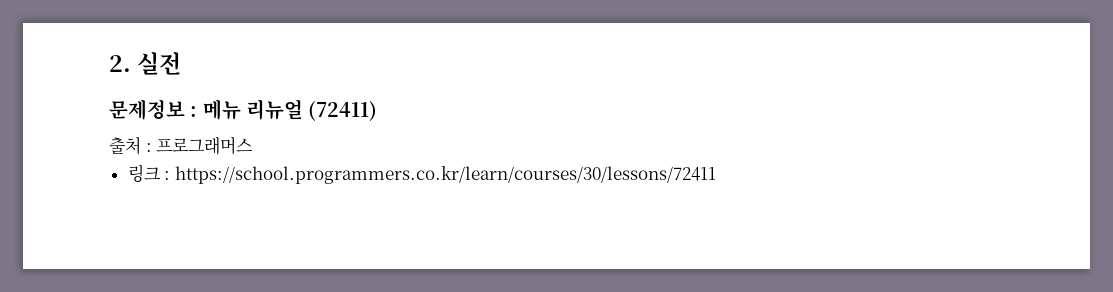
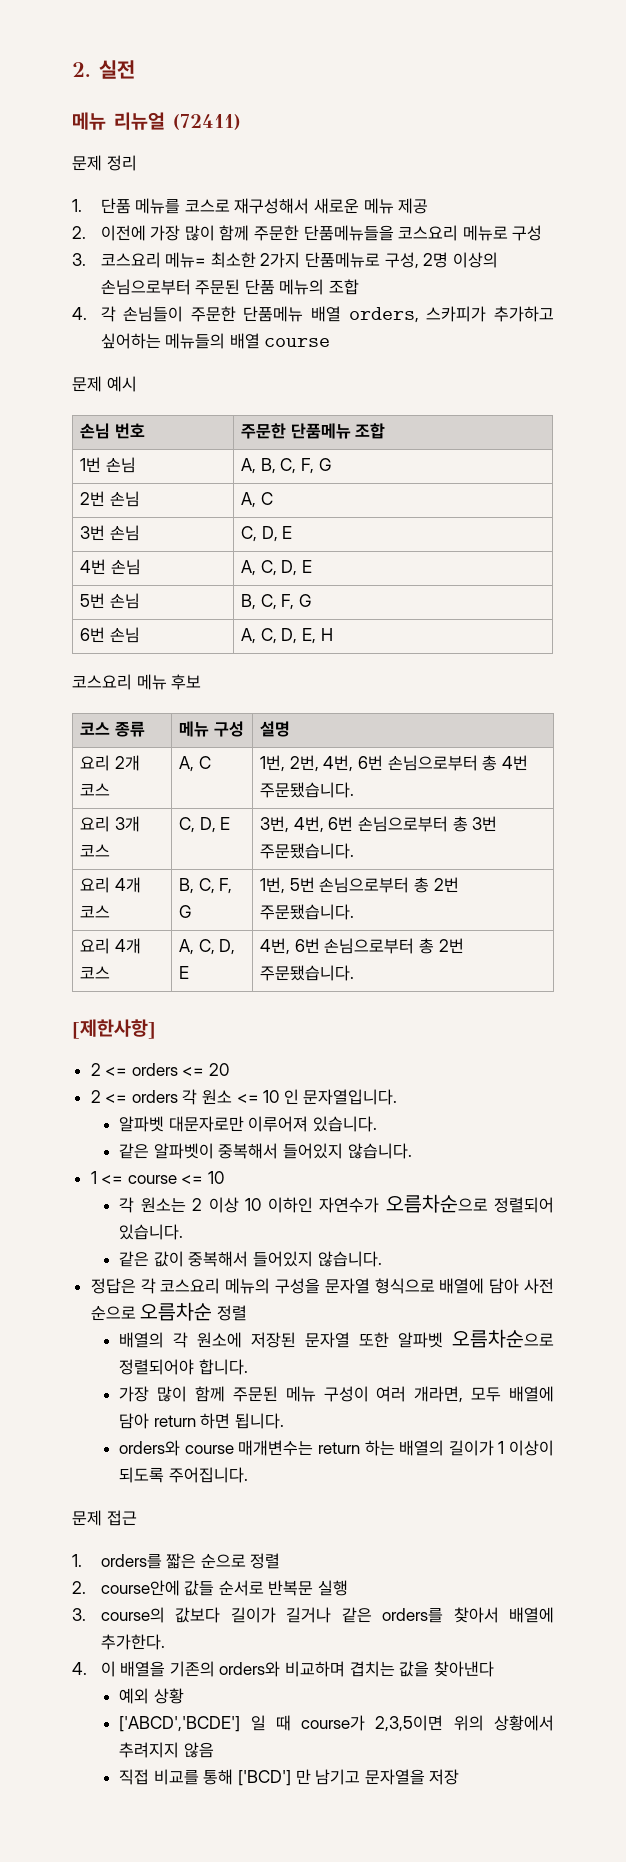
- 문제정보 : 메뉴 리뉴얼 (72411)
+ 메뉴 리뉴얼 (72411)
- 출처 : 프로그래머스
- 링크 : https://school.programmers.co.kr/learn/courses/30/lessons/72411
+ 문제 정리
+ 1. 단품 메뉴를 코스로 재구성해서 새로운 메뉴 제공
+ 2. 이전에 가장 많이 함께 주문한 단품메뉴들을 코스요리 메뉴로 구성
+ 3. 코스요리 메뉴= 최소한 2가지 단품메뉴로 구성, 2명 이상의 손님으로부터 주문된 단품 메뉴의 조합
+ 4. 각 손님들이 주문한 단품메뉴 배열 orders, 스카피가 추가하고 싶어하는 메뉴들의 배열 course
+ 문제 예시
+ 손님 번호 | 주문한 단품메뉴 조합
+ 1번 손님 | A, B, C, F, G
+ 2번 손님 | A, C
+ 3번 손님 | C, D, E
+ 4번 손님 | A, C, D, E
+ 5번 손님 | B, C, F, G
+ 6번 손님 | A, C, D, E, H
+ 코스요리 메뉴 후보
+ 코스 종류 | 메뉴 구성 | 설명
+ 요리 2개 코스 | A, C | 1번, 2번, 4번, 6번 손님으로부터 총 4번 주문됐습니다.
+ 요리 3개 코스 | C, D, E | 3번, 4번, 6번 손님으로부터 총 3번 주문됐습니다.
+ 요리 4개 코스 | B, C, F, G | 1번, 5번 손님으로부터 총 2번 주문됐습니다.
+ 요리 4개 코스 | A, C, D, E | 4번, 6번 손님으로부터 총 2번 주문됐습니다.
+ [제한사항]
+ 2 <= orders <= 20
+ 2 <= orders 각 원소 <= 10 인 문자열입니다.
+ 알파벳 대문자로만 이루어져 있습니다.
+ 같은 알파벳이 중복해서 들어있지 않습니다.
+ 1 <= course <= 10
+ 각 원소는 2 이상 10 이하인 자연수가 오름차순으로 정렬되어 있습니다.
+ 같은 값이 중복해서 들어있지 않습니다.
+ 정답은 각 코스요리 메뉴의 구성을 문자열 형식으로 배열에 담아 사전 순으로 오름차순 정렬
+ 배열의 각 원소에 저장된 문자열 또한 알파벳 오름차순으로 정렬되어야 합니다.
+ 가장 많이 함께 주문된 메뉴 구성이 여러 개라면, 모두 배열에 담아 return 하면 됩니다.
+ orders와 course 매개변수는 return 하는 배열의 길이가 1 이상이 되도록 주어집니다.
+ 문제 접근
+ 1. orders를 짧은 순으로 정렬
+ 2. course안에 값들 순서로 반복문 실행
+ 3. course의 값보다 길이가 길거나 같은 orders를 찾아서 배열에 추가한다.
+ 4. 이 배열을 기존의 orders와 비교하며 겹치는 값을 찾아낸다
+ 예외 상황
+ ['ABCD','BCDE'] 일 때 course가 2,3,5이면 위의 상황에서 추려지지 않음
+ 직접 비교를 통해 ['BCD'] 만 남기고 문자열을 저장

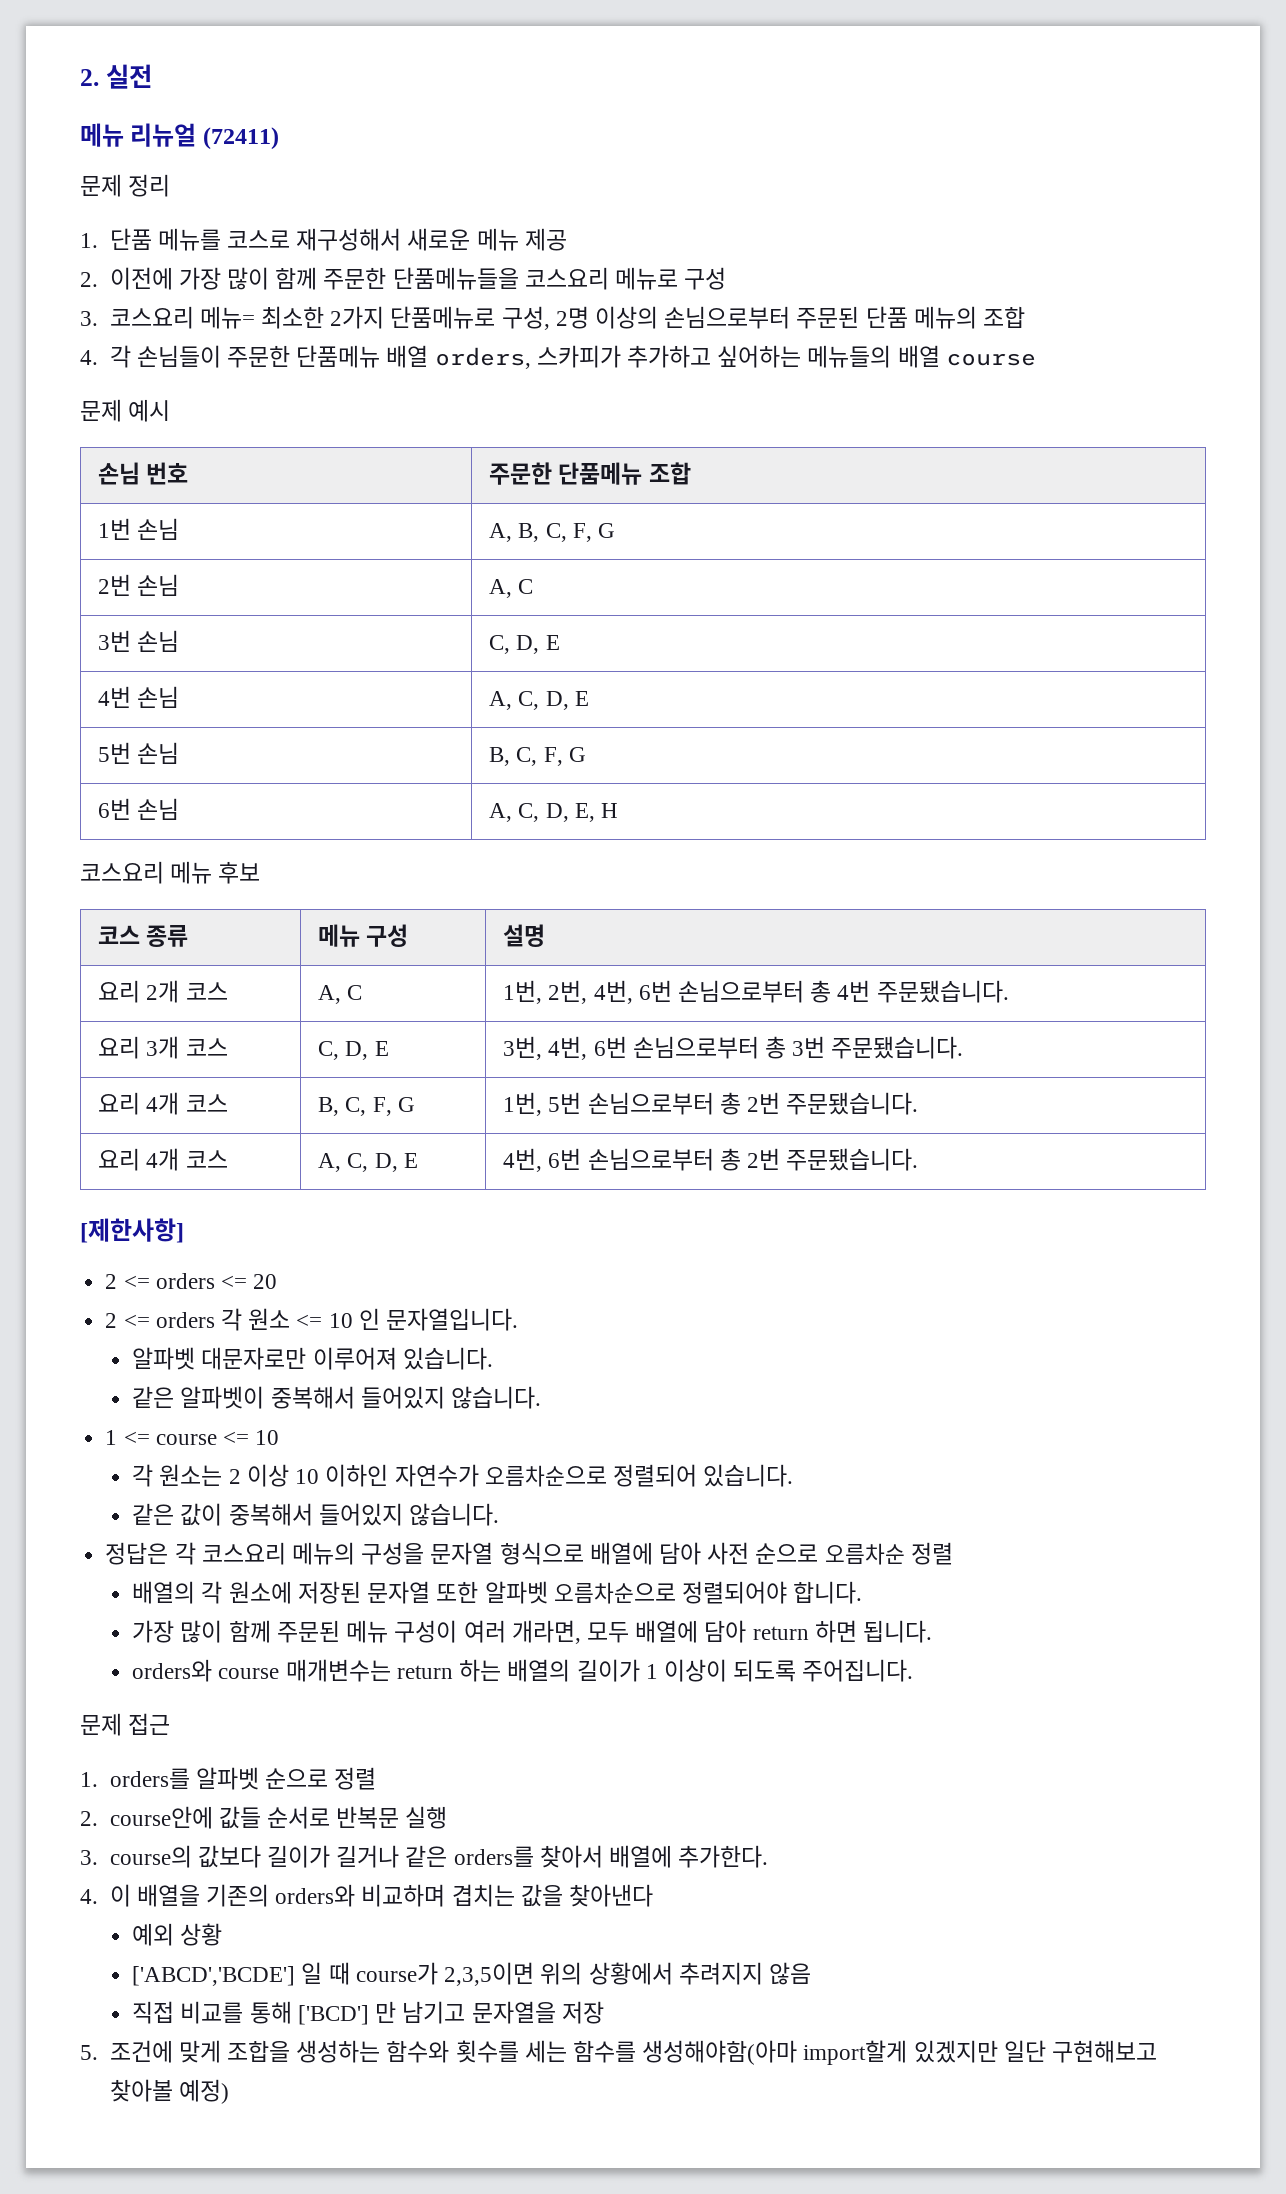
- 1. orders를 짧은 순으로 정렬
+ 1. orders를 알파벳 순으로 정렬
+ 5. 조건에 맞게 조합을 생성하는 함수와 횟수를 세는 함수를 생성해야함(아마 import할게 있겠지만 일단 구현해보고 찾아볼 예정)

